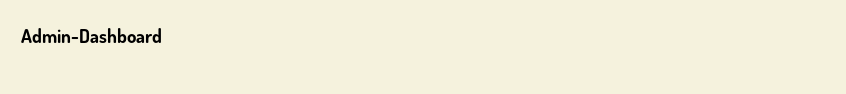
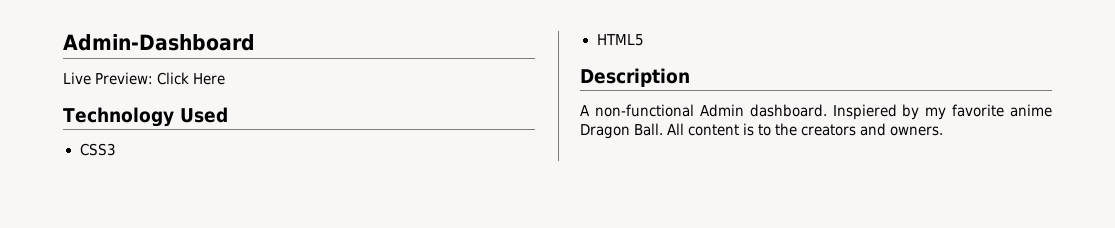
+ Live Preview: Click Here
+ Technology Used
+ CSS3
+ HTML5
+ Description
+ A non-functional Admin dashboard. Inspiered by my favorite anime Dragon Ball. All content is to the creators and owners.

